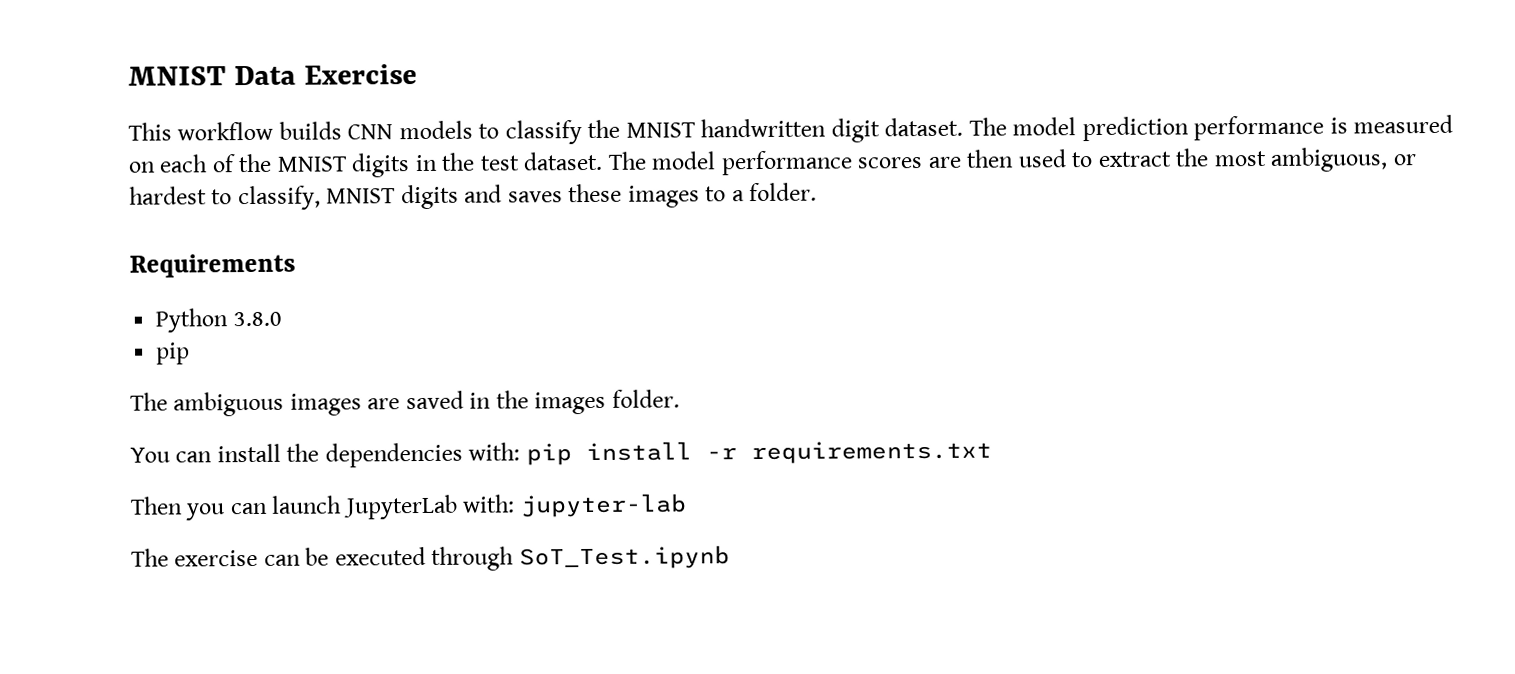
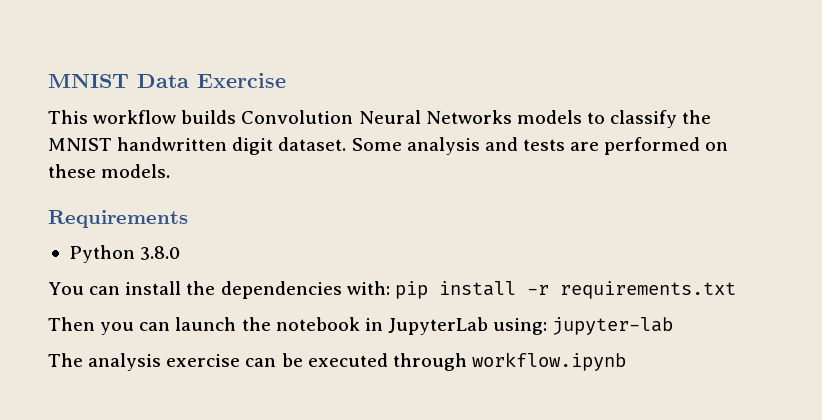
- This workflow builds CNN models to classify the MNIST handwritten digit dataset.
+ This workflow builds Convolution Neural Networks models to classify the MNIST handwritten digit dataset.
- The model prediction performance is measured on each of the MNIST digits in the test dataset. The model performance scores are then used to extract the most ambiguous, or hardest to classify, MNIST digits and saves these images to a folder.
+ Some analysis and tests are performed on these models.
  Requirements
  Python 3.8.0
- pip
- The ambiguous images are saved in the images folder.
- Then you can launch JupyterLab with: jupyter-lab
+ Then you can launch the notebook in JupyterLab using: jupyter-lab
- The exercise can be executed through SoT_Test.ipynb
+ The analysis exercise can be executed through workflow.ipynb

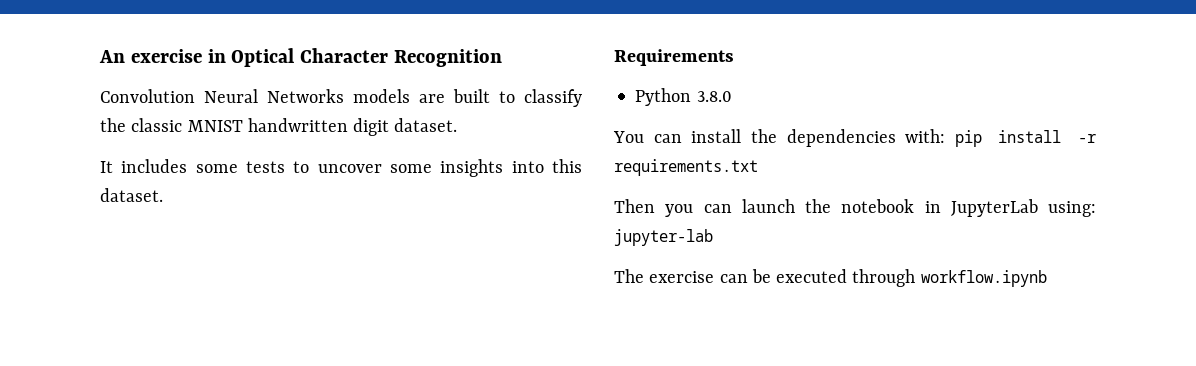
- MNIST Data Exercise
- This workflow builds Convolution Neural Networks models to classify the MNIST handwritten digit dataset. Some analysis and tests are performed on these models.
+ An exercise in Optical Character Recognition
+ Convolution Neural Networks models are built to classify the classic MNIST handwritten digit dataset.
+ It includes some tests to uncover some insights into this dataset.
- The analysis exercise can be executed through workflow.ipynb
+ The exercise can be executed through workflow.ipynb

